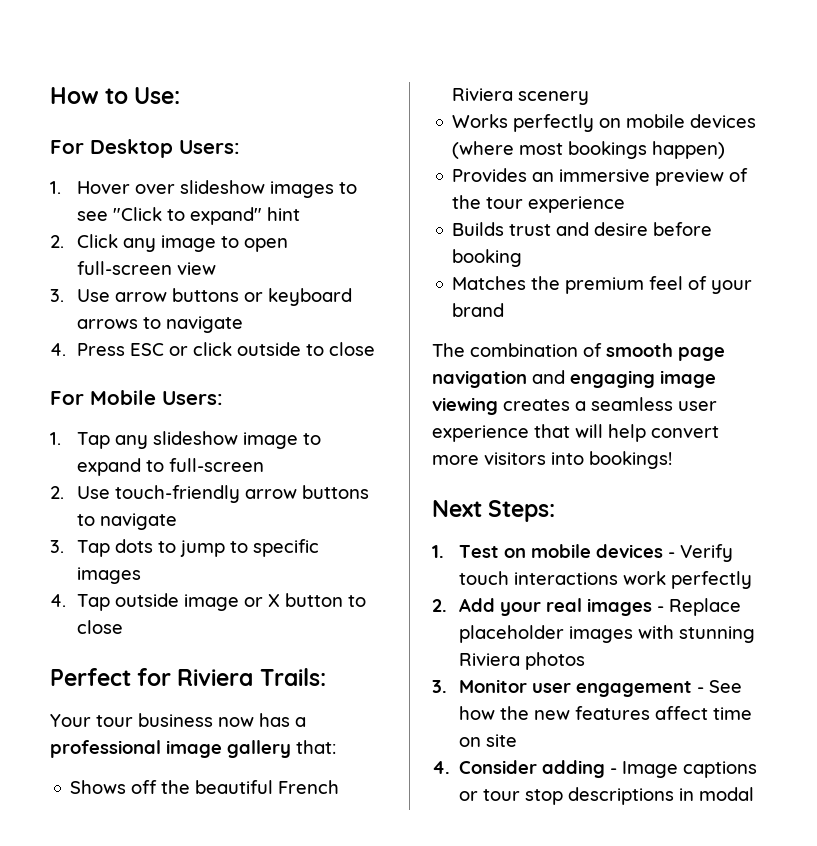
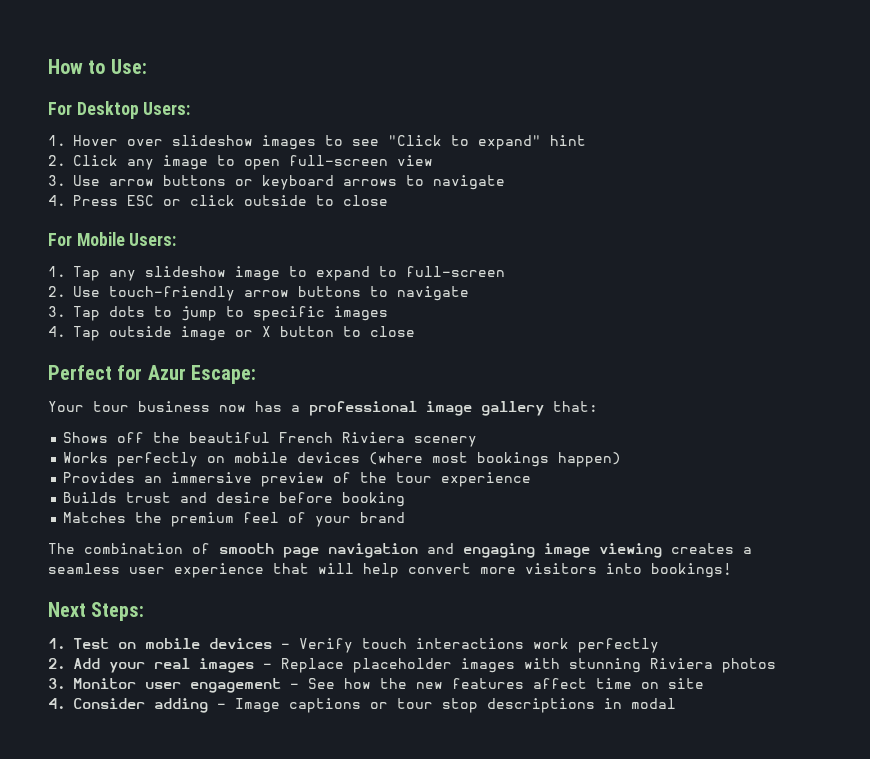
- Perfect for Riviera Trails:
+ Perfect for Azur Escape:

